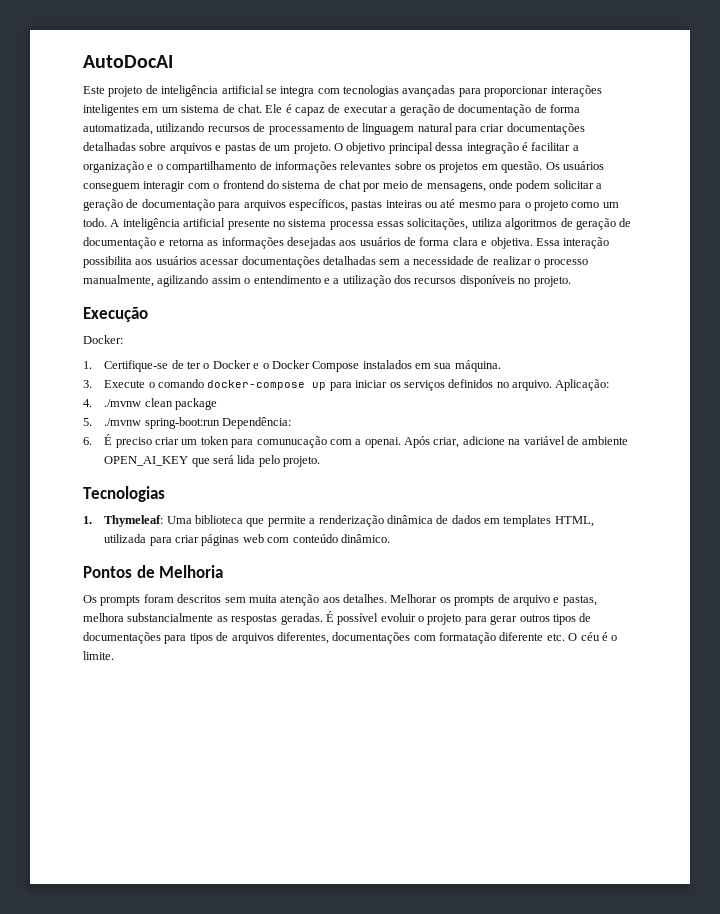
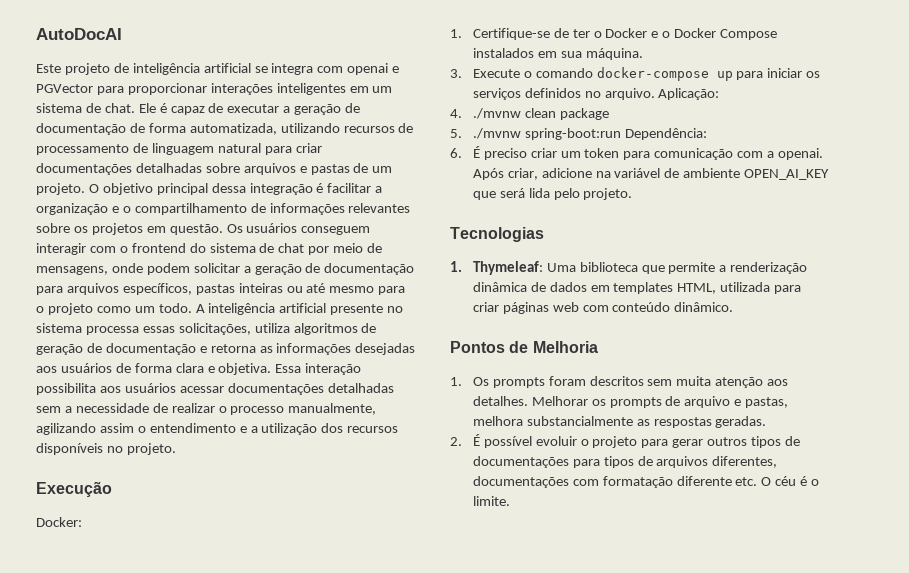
- Este projeto de inteligência artificial se integra com tecnologias avançadas para proporcionar interações inteligentes em um sistema de chat.
+ Este projeto de inteligência artificial se integra com openai e PGVector para proporcionar interações inteligentes em um sistema de chat.
- 6. É preciso criar um token para comunucação com a openai.
+ 6. É preciso criar um token para comunicação com a openai.
- Os prompts foram descritos sem muita atenção aos detalhes.
+ 1. Os prompts foram descritos sem muita atenção aos detalhes.
- Melhorar os prompts de arquivo e pastas, melhora substancialmente as respostas geradas. É possível evoluir o projeto para gerar outros tipos de documentações para tipos de arquivos diferentes, documentações com formatação diferente etc. O céu é o limite.
+ Melhorar os prompts de arquivo e pastas, melhora substancialmente as respostas geradas.
+ 2. É possível evoluir o projeto para gerar outros tipos de documentações para tipos de arquivos diferentes, documentações com formatação diferente etc. O céu é o limite.

